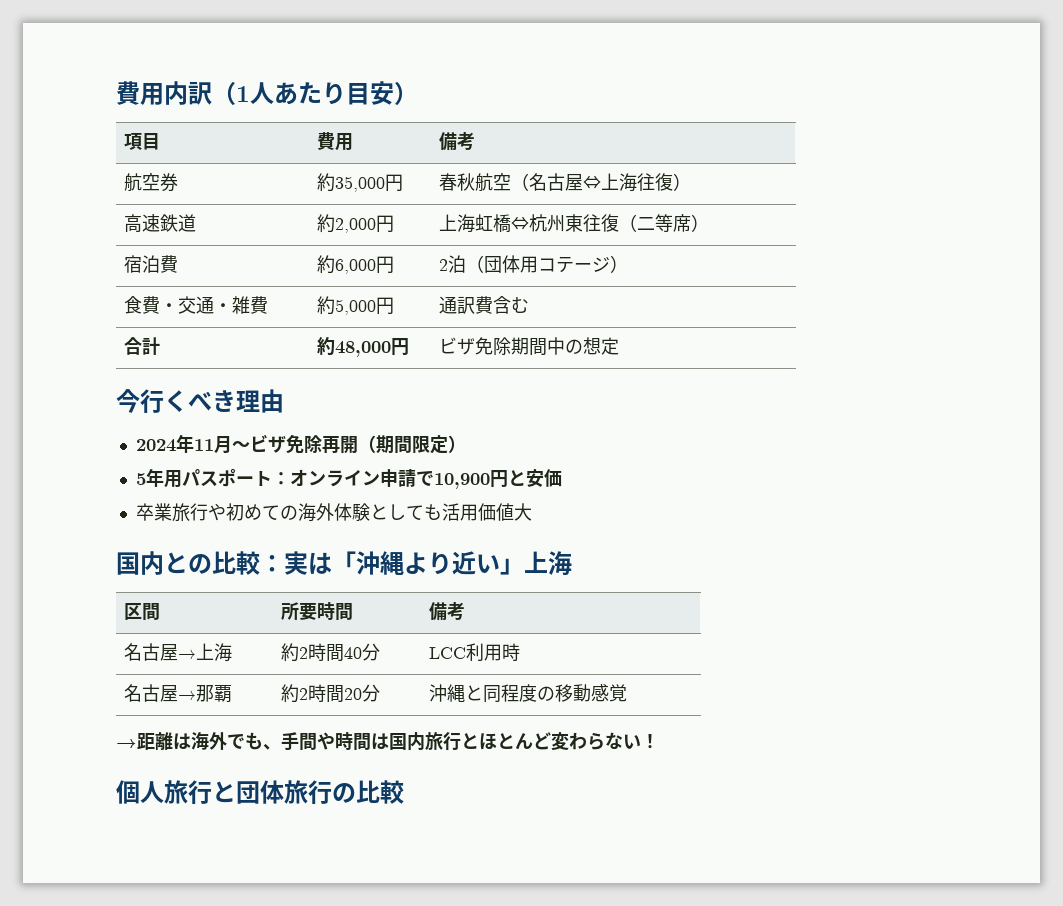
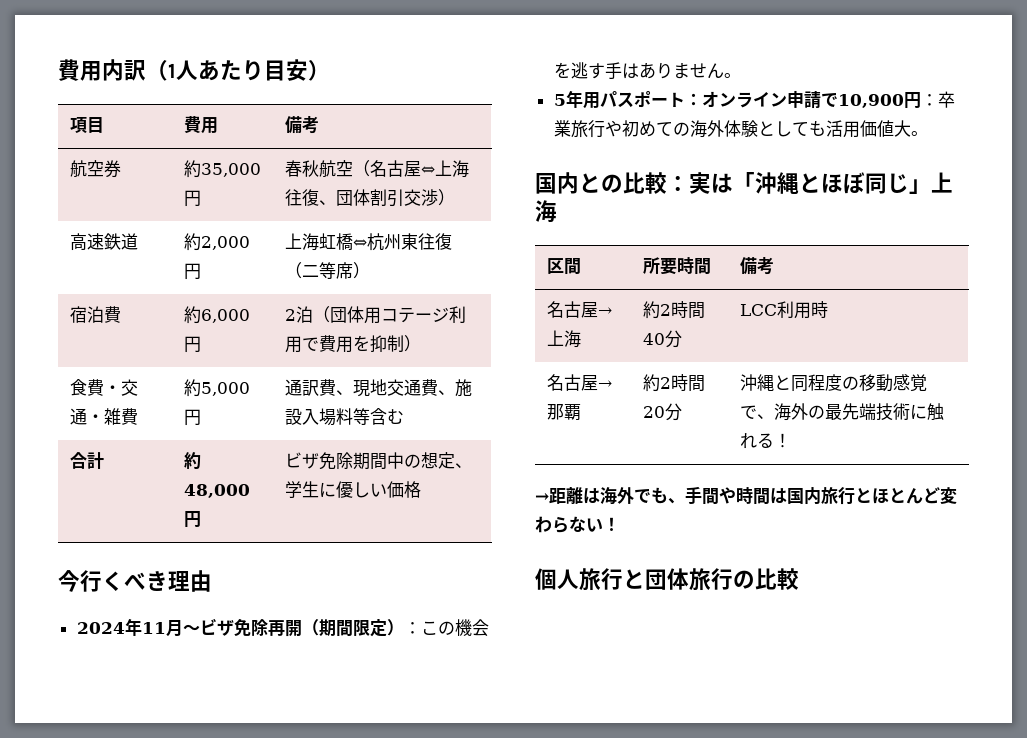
- 航空券 | 約35,000円 | 春秋航空（名古屋⇔上海往復）
+ 航空券 | 約35,000円 | 春秋航空（名古屋⇔上海往復、団体割引交渉）
- 宿泊費 | 約6,000円 | 2泊（団体用コテージ）
+ 宿泊費 | 約6,000円 | 2泊（団体用コテージ利用で費用を抑制）
- 食費・交通・雑費 | 約5,000円 | 通訳費含む
+ 食費・交通・雑費 | 約5,000円 | 通訳費、現地交通費、施設入場料等含む
- 合計 | 約48,000円 | ビザ免除期間中の想定
+ 合計 | 約48,000円 | ビザ免除期間中の想定、学生に優しい価格
- 2024年11月〜ビザ免除再開（期間限定）
+ 2024年11月〜ビザ免除再開（期間限定）：この機会を逃す手はありません。
- 5年用パスポート：オンライン申請で10,900円と安価
- 卒業旅行や初めての海外体験としても活用価値大
+ 5年用パスポート：オンライン申請で10,900円：卒業旅行や初めての海外体験としても活用価値大。
- 国内との比較：実は「沖縄より近い」上海
+ 国内との比較：実は「沖縄とほぼ同じ」上海
- 名古屋→那覇 | 約2時間20分 | 沖縄と同程度の移動感覚
+ 名古屋→那覇 | 約2時間20分 | 沖縄と同程度の移動感覚で、海外の最先端技術に触れる！

